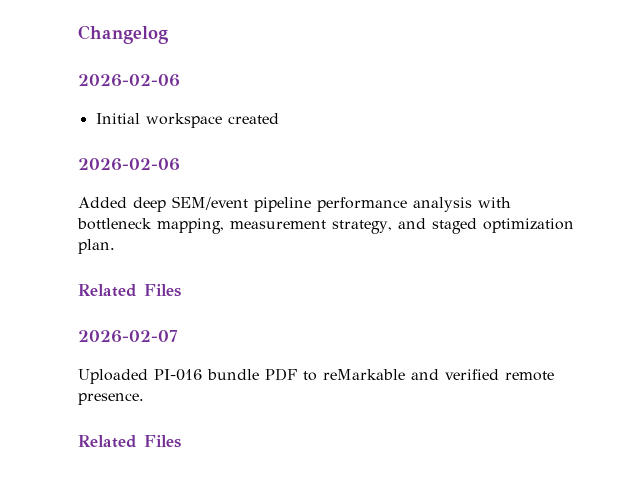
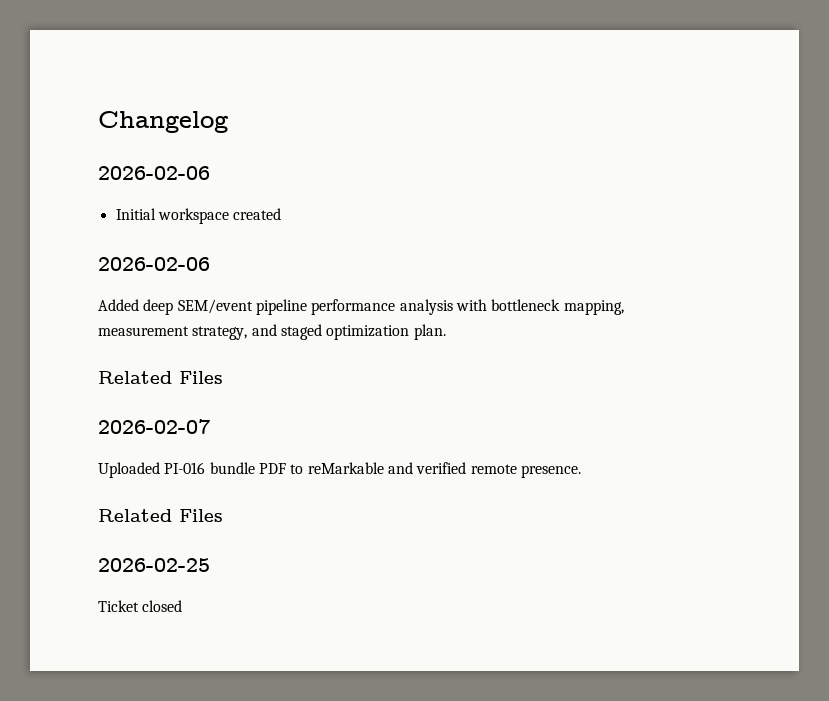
+ 2026-02-25
+ Ticket closed

